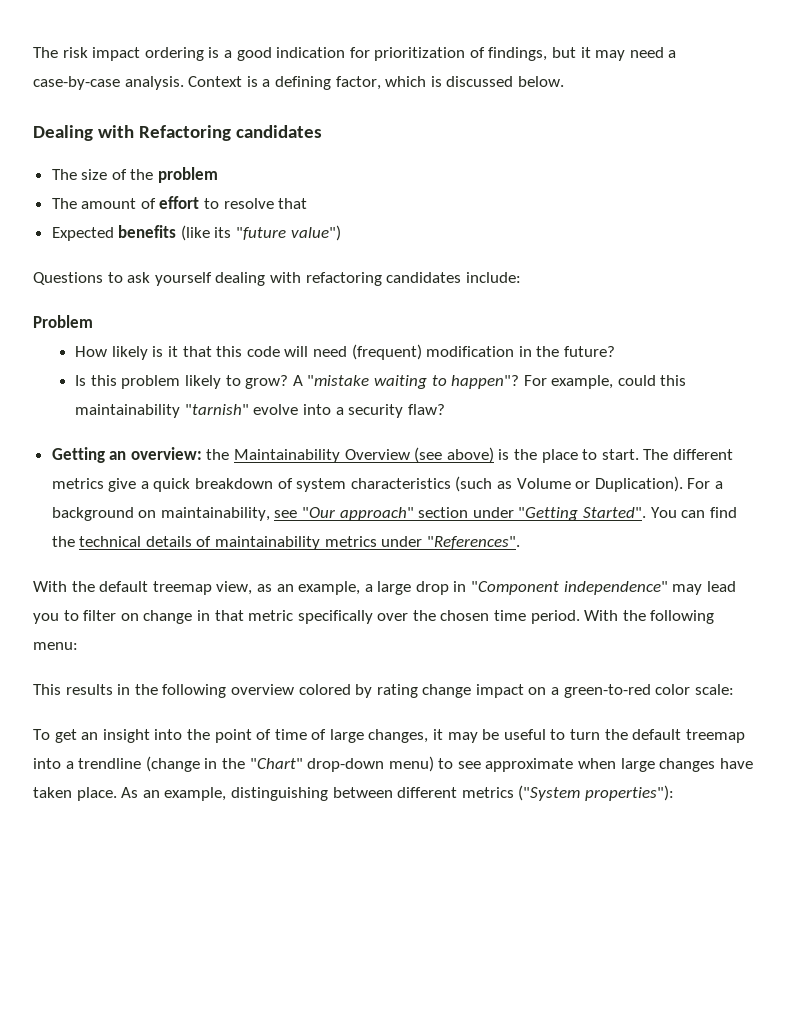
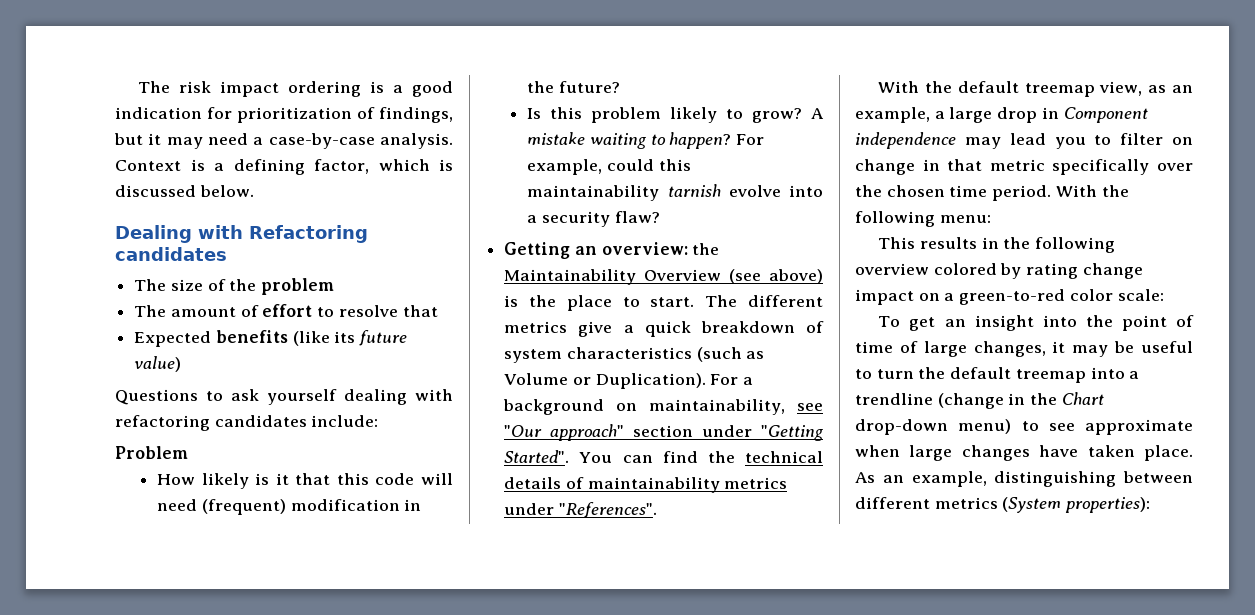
- Expected benefits (like its "future value")
+ Expected benefits (like its future value)
- A "mistake waiting to happen"?
+ A mistake waiting to happen?
- For example, could this maintainability "tarnish" evolve into a security flaw?
+ For example, could this maintainability tarnish evolve into a security flaw?
- With the default treemap view, as an example, a large drop in "Component independence" may lead you to filter on change in that metric specifically over the chosen time period.
+ With the default treemap view, as an example, a large drop in Component independence may lead you to filter on change in that metric specifically over the chosen time period.
- To get an insight into the point of time of large changes, it may be useful to turn the default treemap into a trendline (change in the "Chart" drop-down menu) to see approximate when large changes have taken place.
+ To get an insight into the point of time of large changes, it may be useful to turn the default treemap into a trendline (change in the Chart drop-down menu) to see approximate when large changes have taken place.
- As an example, distinguishing between different metrics ("System properties"):
+ As an example, distinguishing between different metrics (System properties):

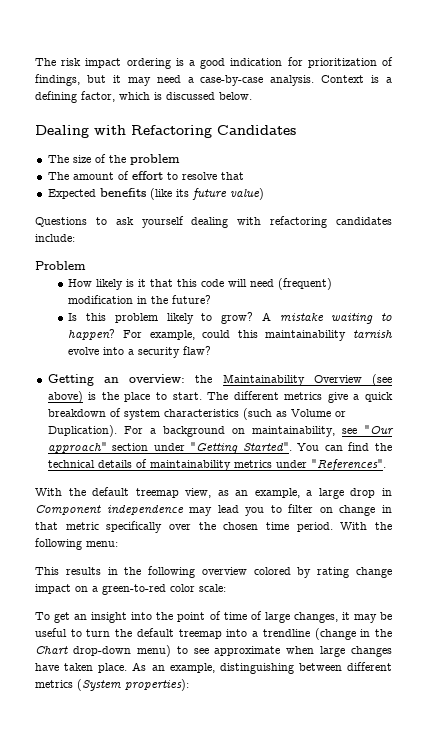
- Dealing with Refactoring candidates
+ Dealing with Refactoring Candidates

